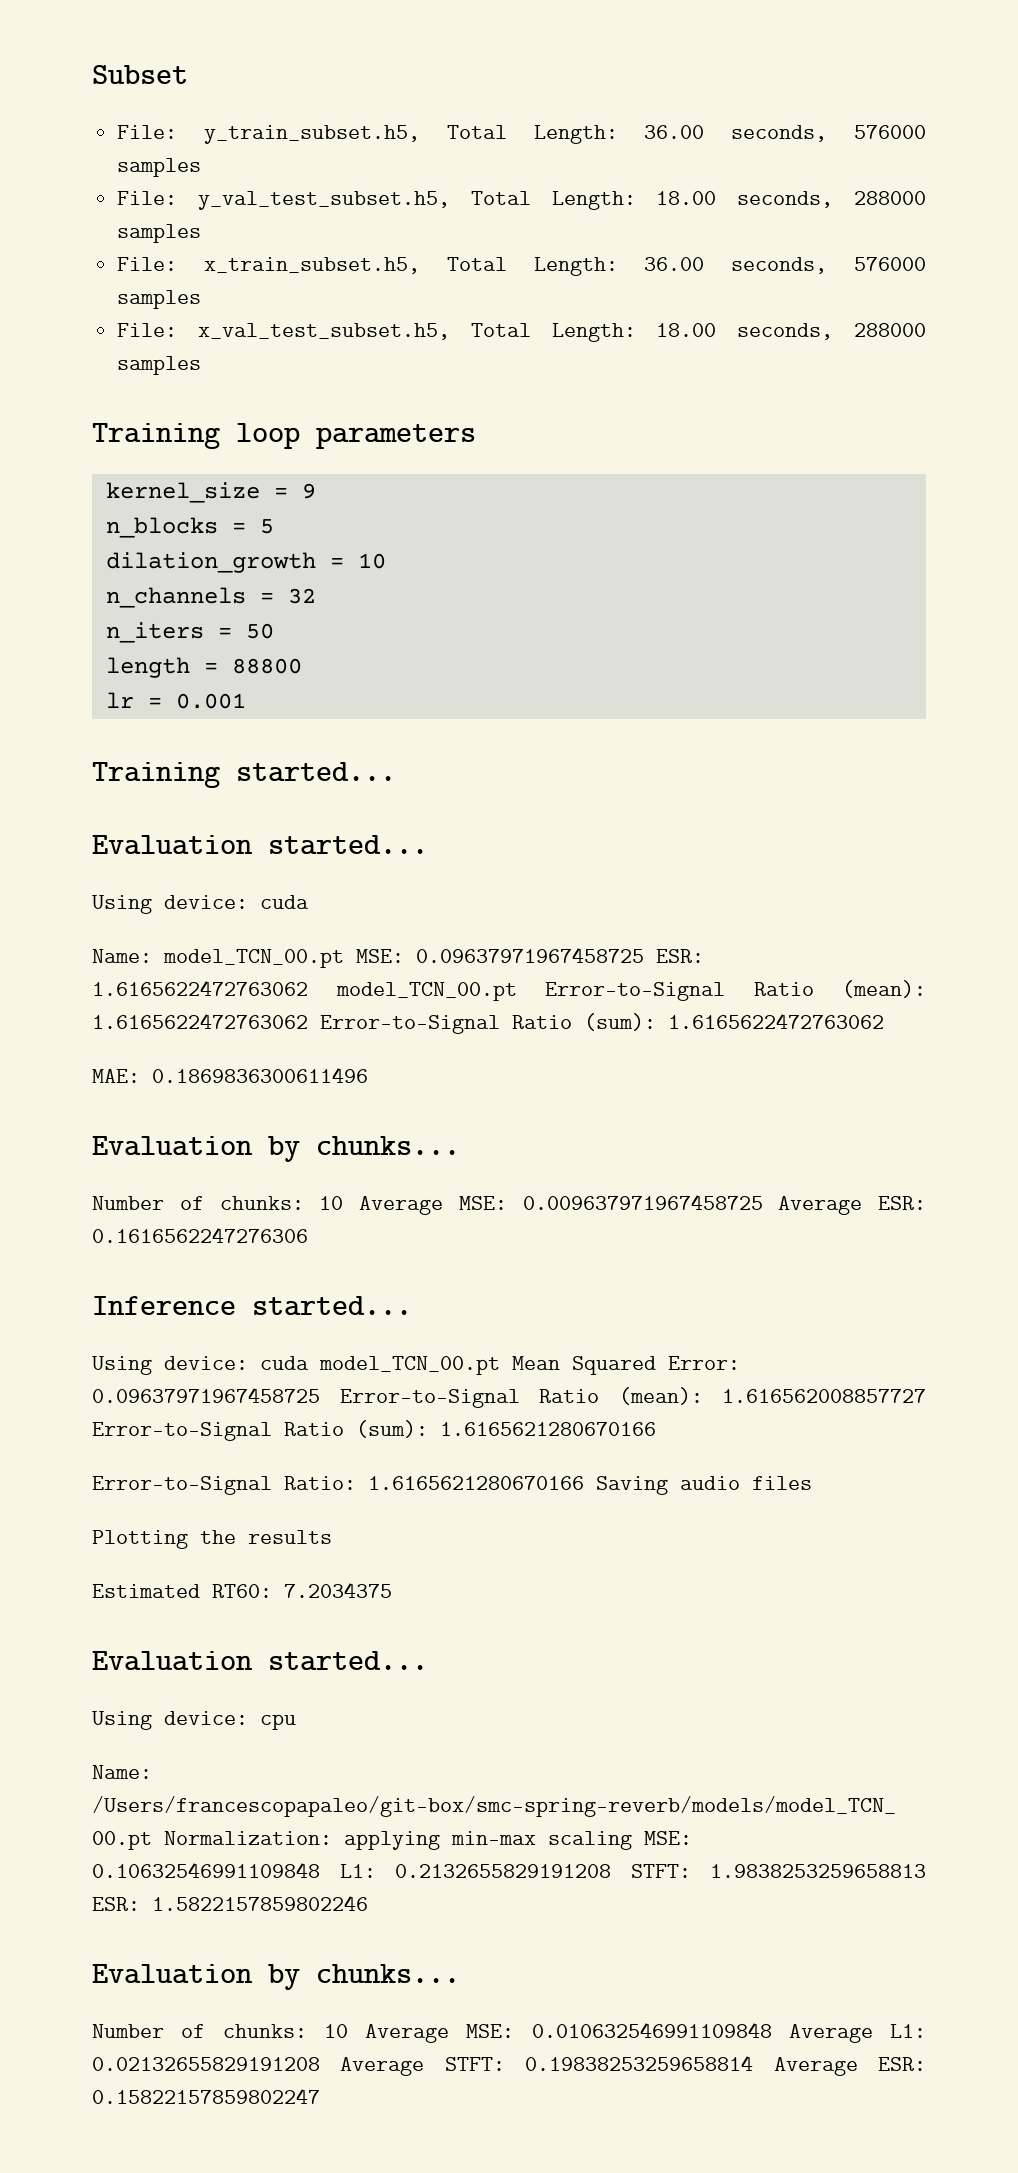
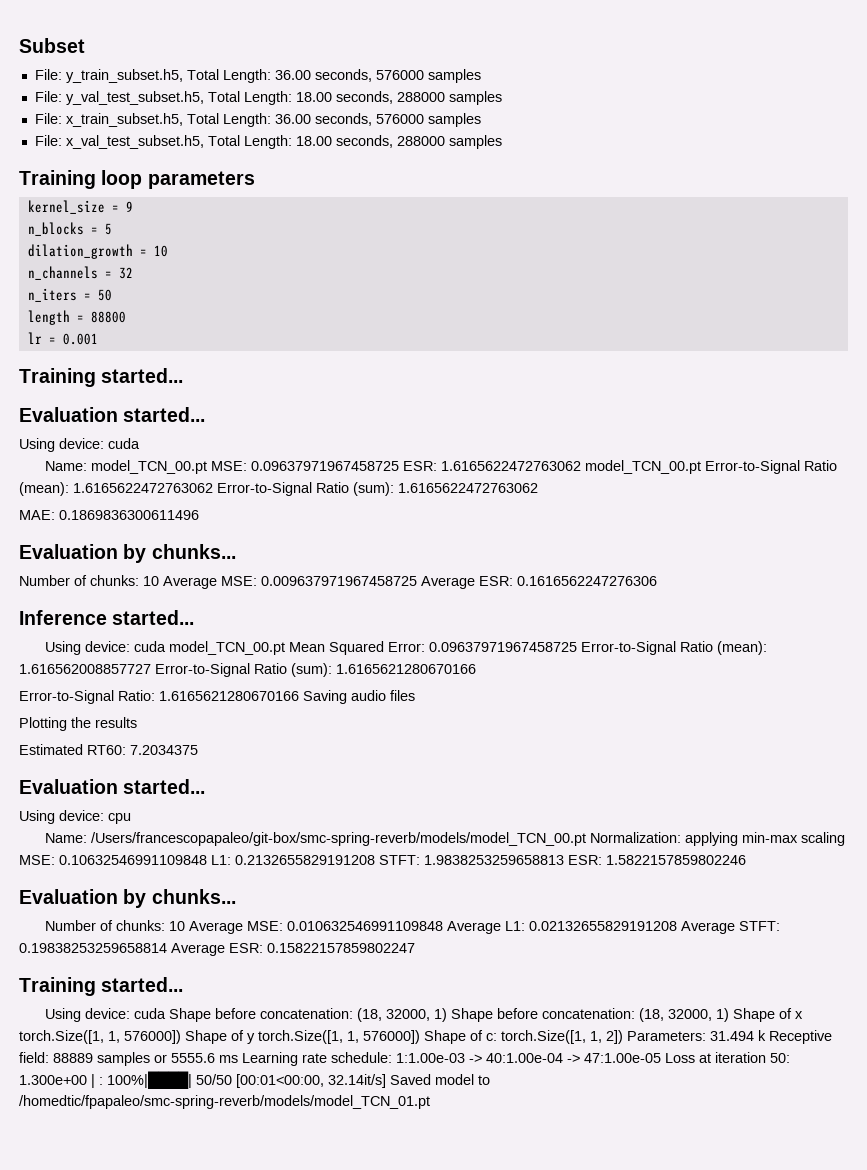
  Number of chunks: 10 Average MSE: 0.010632546991109848 Average L1: 0.02132655829191208 Average STFT: 0.19838253259658814 Average ESR: 0.15822157859802247
+ Training started...
+ Using device: cuda Shape before concatenation: (18, 32000, 1) Shape before concatenation: (18, 32000, 1) Shape of x torch.Size([1, 1, 576000]) Shape of y torch.Size([1, 1, 576000]) Shape of c: torch.Size([1, 1, 2]) Parameters: 31.494 k Receptive field: 88889 samples or 5555.6 ms Learning rate schedule: 1:1.00e-03 -> 40:1.00e-04 -> 47:1.00e-05 Loss at iteration 50: 1.300e+00 | : 100%|████| 50/50 [00:01<00:00, 32.14it/s] Saved model to /homedtic/fpapaleo/smc-spring-reverb/models/model_TCN_01.pt

